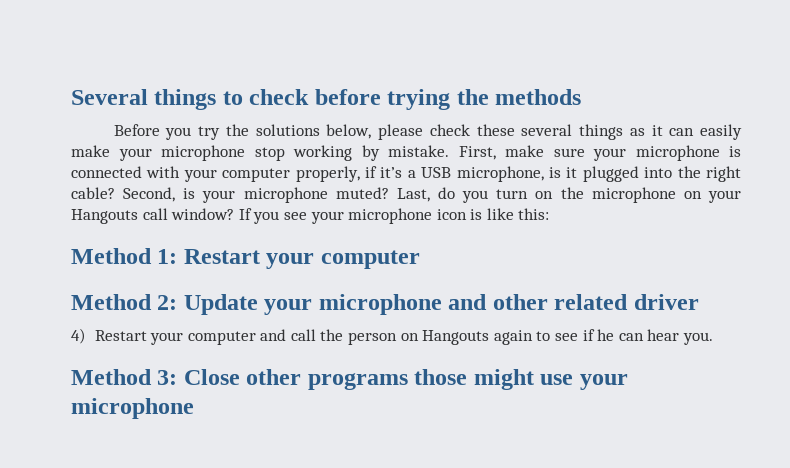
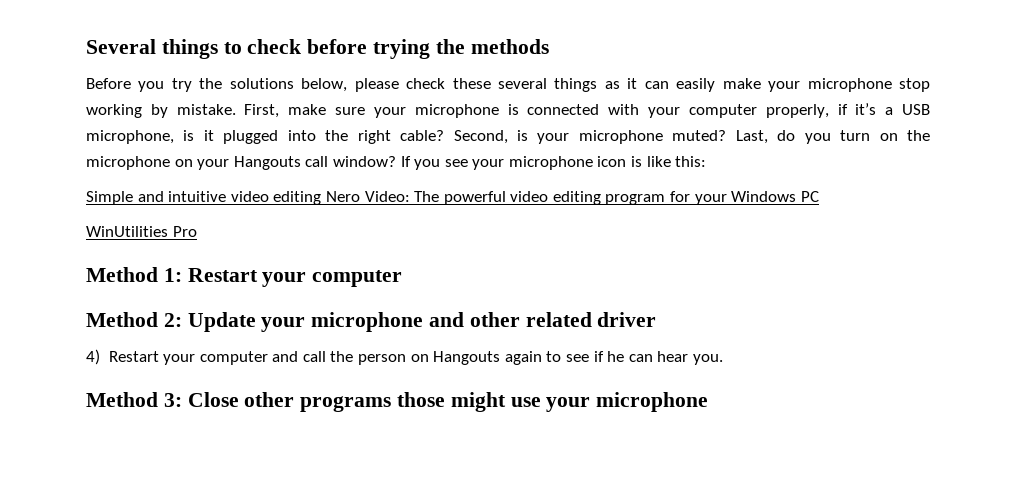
+ Simple and intuitive video editing Nero Video: The powerful video editing program for your Windows PC
+ WinUtilities Pro

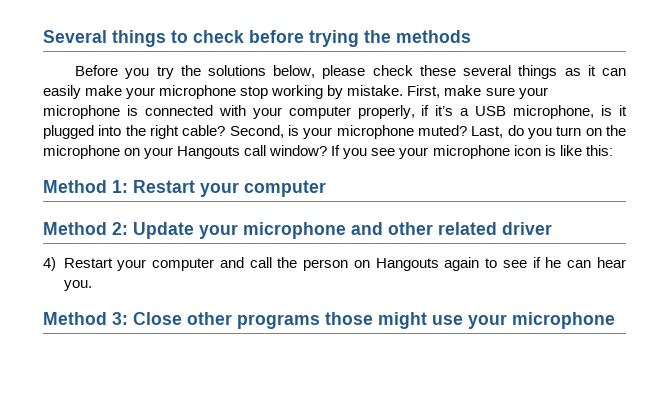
- Simple and intuitive video editing Nero Video: The powerful video editing program for your Windows PC
- WinUtilities Pro

